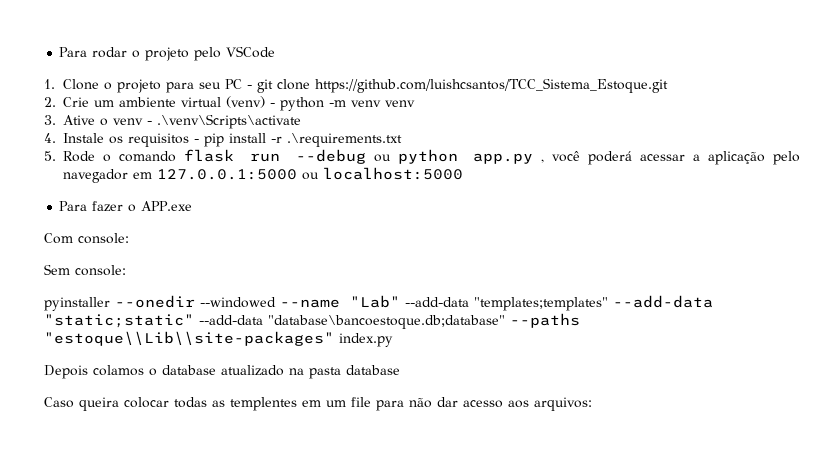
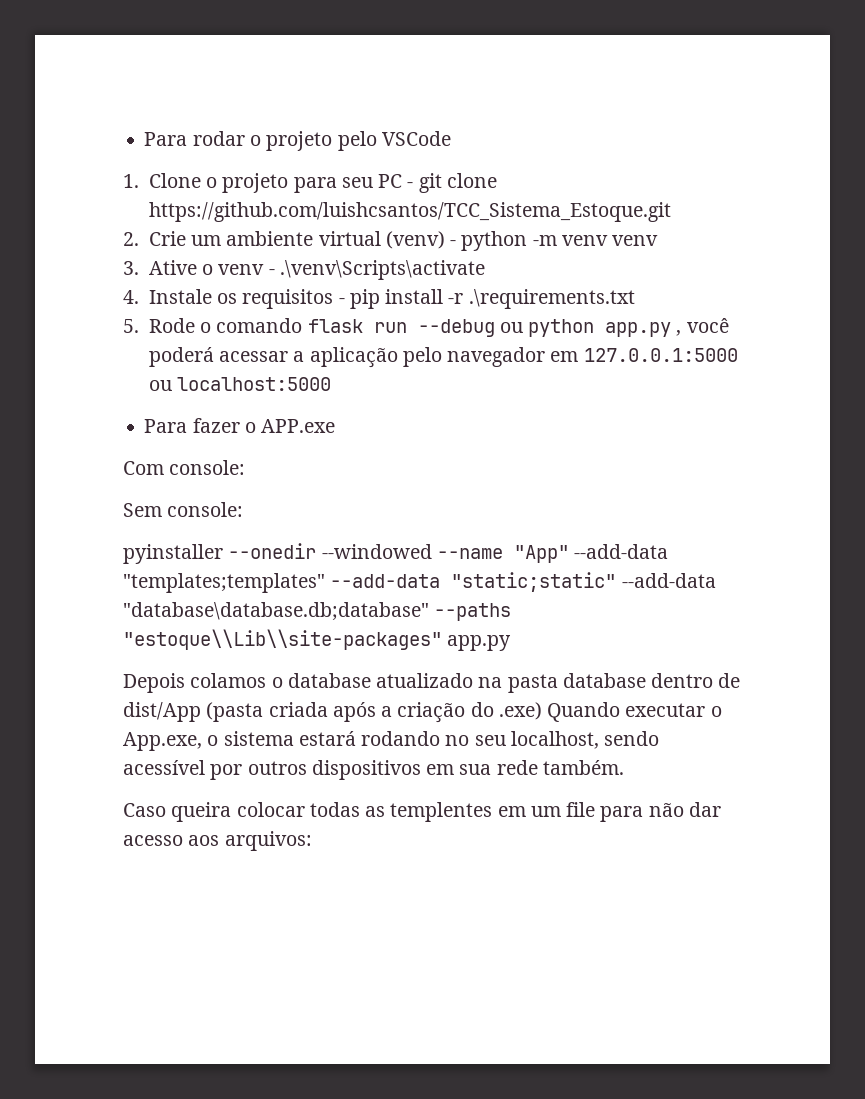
- pyinstaller --onedir --windowed --name "Lab" --add-data "templates;templates" --add-data "static;static" --add-data "database\bancoestoque.db;database" --paths "estoque\\Lib\\site-packages" index.py
+ pyinstaller --onedir --windowed --name "App" --add-data "templates;templates" --add-data "static;static" --add-data "database\database.db;database" --paths "estoque\\Lib\\site-packages" app.py
- Depois colamos o database atualizado na pasta database
+ Depois colamos o database atualizado na pasta database dentro de dist/App (pasta criada após a criação do .exe) Quando executar o App.exe, o sistema estará rodando no seu localhost, sendo acessível por outros dispositivos em sua rede também.

